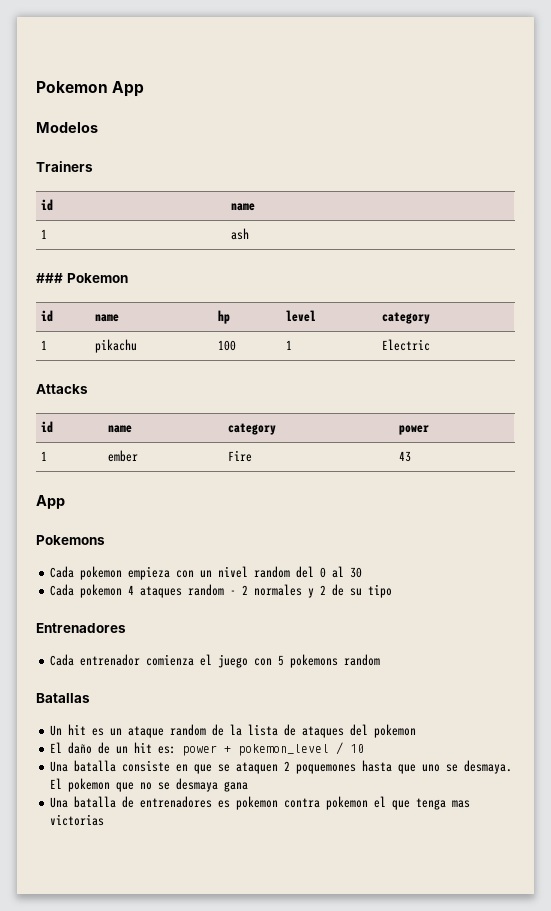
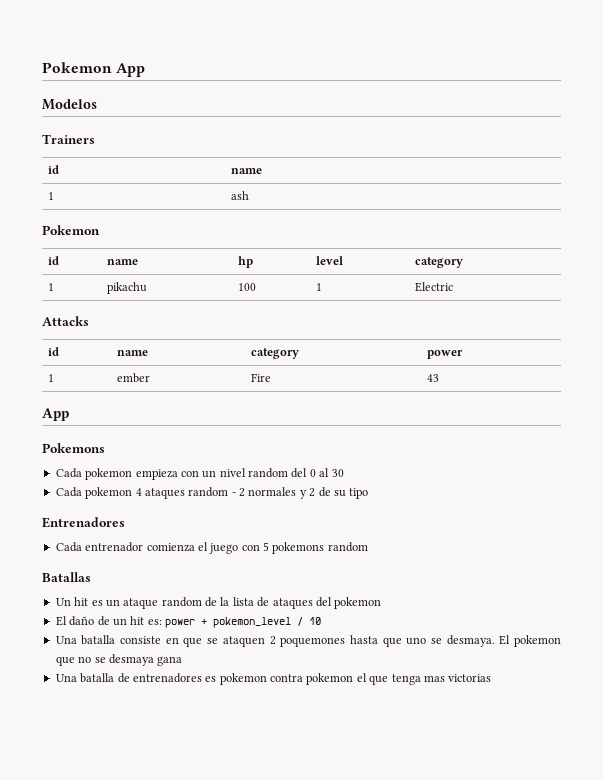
  1 | ash
- ### Pokemon
+ Pokemon

